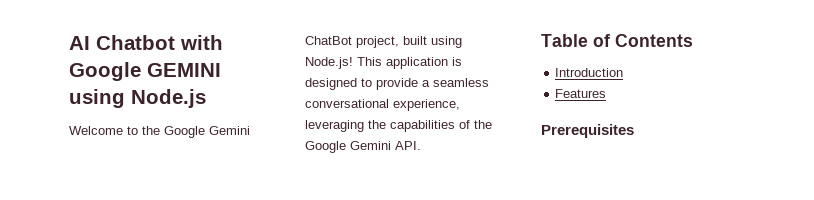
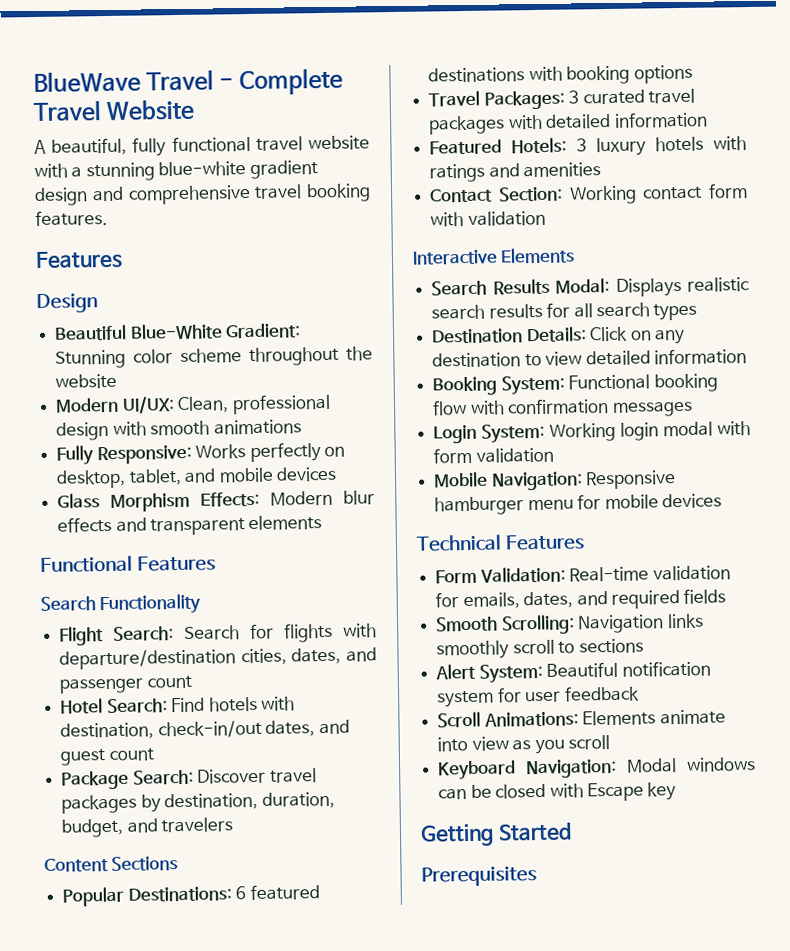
- AI Chatbot with Google GEMINI using Node.js
- Welcome to the Google Gemini ChatBot project, built using Node.js! This application is designed to provide a seamless conversational experience, leveraging the capabilities of the Google Gemini API.
- Table of Contents
- Introduction
+ BlueWave Travel - Complete Travel Website
+ A beautiful, fully functional travel website with a stunning blue-white gradient design and comprehensive travel booking features.
  Features
+ Design
+ Beautiful Blue-White Gradient: Stunning color scheme throughout the website
+ Modern UI/UX: Clean, professional design with smooth animations
+ Fully Responsive: Works perfectly on desktop, tablet, and mobile devices
+ Glass Morphism Effects: Modern blur effects and transparent elements
+ Functional Features
+ Search Functionality
+ Flight Search: Search for flights with departure/destination cities, dates, and passenger count
+ Hotel Search: Find hotels with destination, check-in/out dates, and guest count
+ Package Search: Discover travel packages by destination, duration, budget, and travelers
+ Content Sections
+ Popular Destinations: 6 featured destinations with booking options
+ Travel Packages: 3 curated travel packages with detailed information
+ Featured Hotels: 3 luxury hotels with ratings and amenities
+ Contact Section: Working contact form with validation
+ Interactive Elements
+ Search Results Modal: Displays realistic search results for all search types
+ Destination Details: Click on any destination to view detailed information
+ Booking System: Functional booking flow with confirmation messages
+ Login System: Working login modal with form validation
+ Mobile Navigation: Responsive hamburger menu for mobile devices
+ Technical Features
+ Form Validation: Real-time validation for emails, dates, and required fields
+ Smooth Scrolling: Navigation links smoothly scroll to sections
+ Alert System: Beautiful notification system for user feedback
+ Scroll Animations: Elements animate into view as you scroll
+ Keyboard Navigation: Modal windows can be closed with Escape key
+ Getting Started

